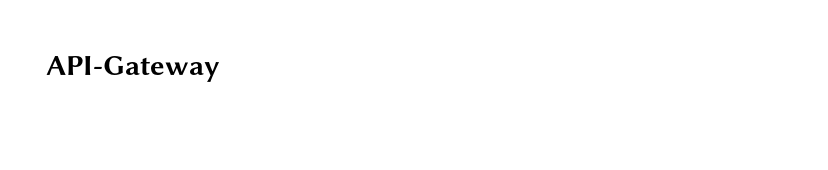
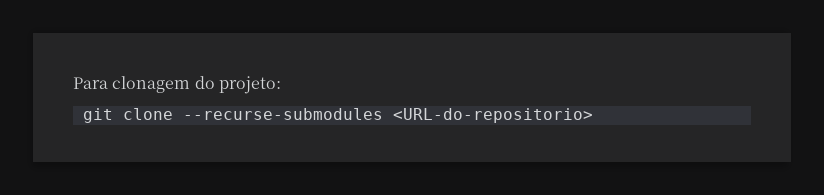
- API-Gateway
+ Para clonagem do projeto:
+ git clone --recurse-submodules <URL-do-repositorio>

